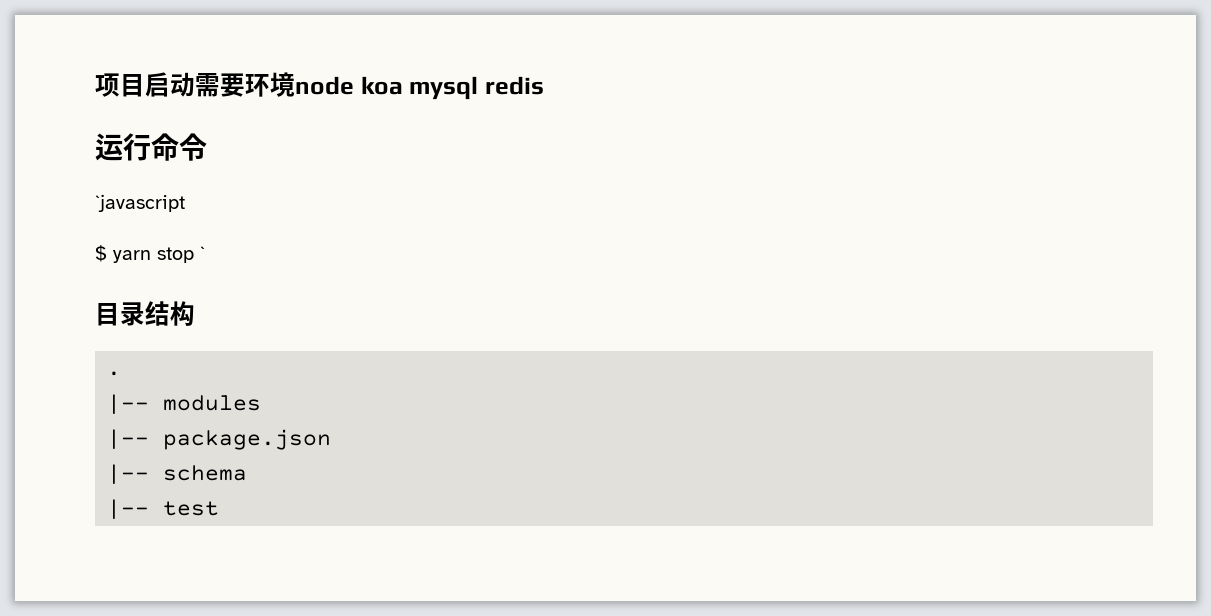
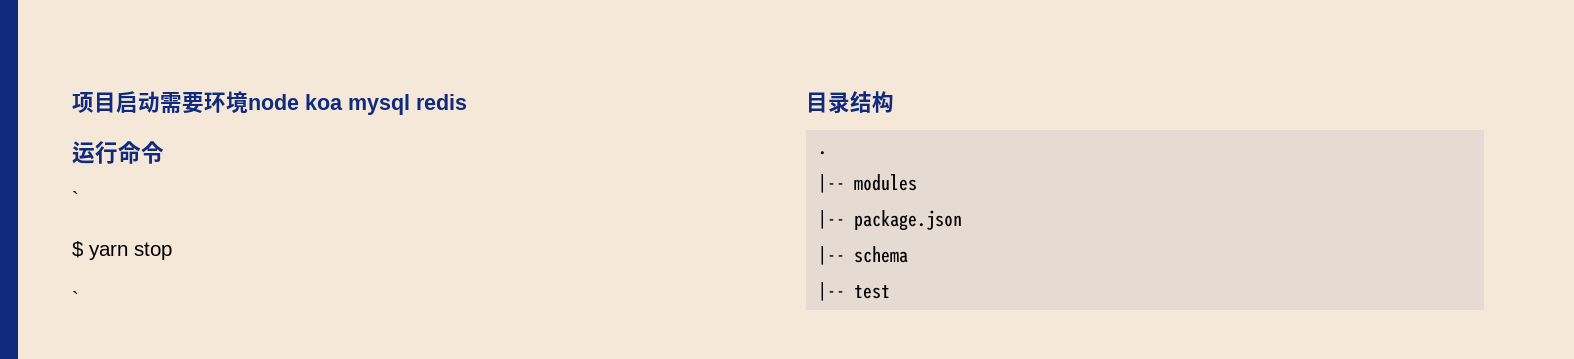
  运行命令
- `javascript
+ `
- $ yarn stop `
+ $ yarn stop
+ `

